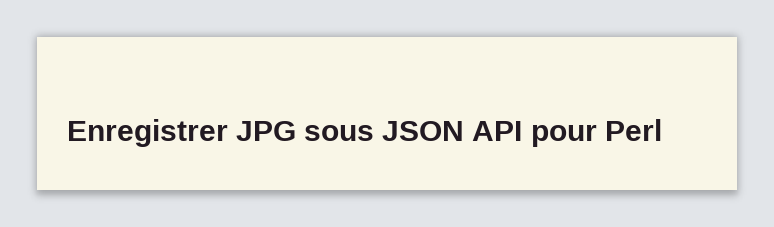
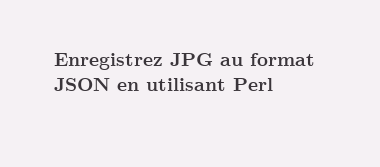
- Enregistrer JPG sous JSON API pour Perl
+ Enregistrez JPG au format JSON en utilisant Perl

